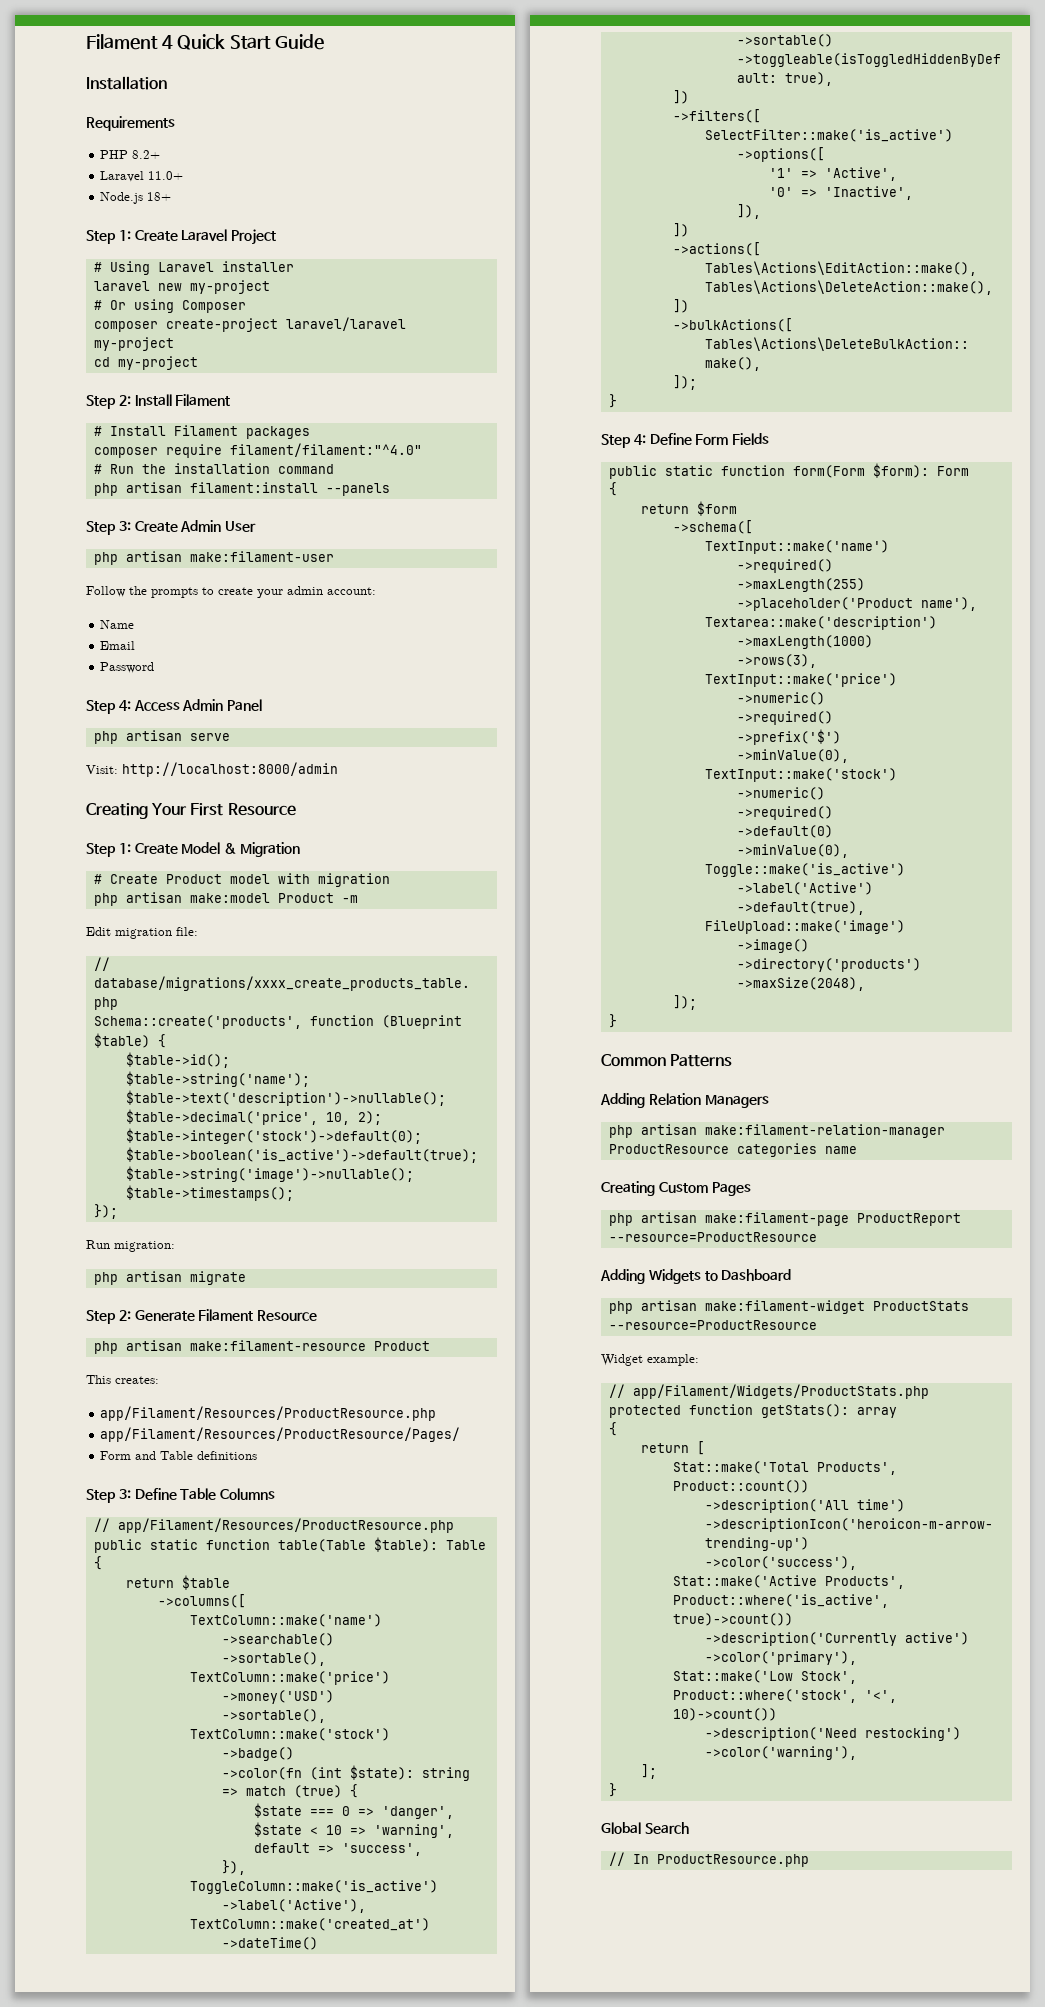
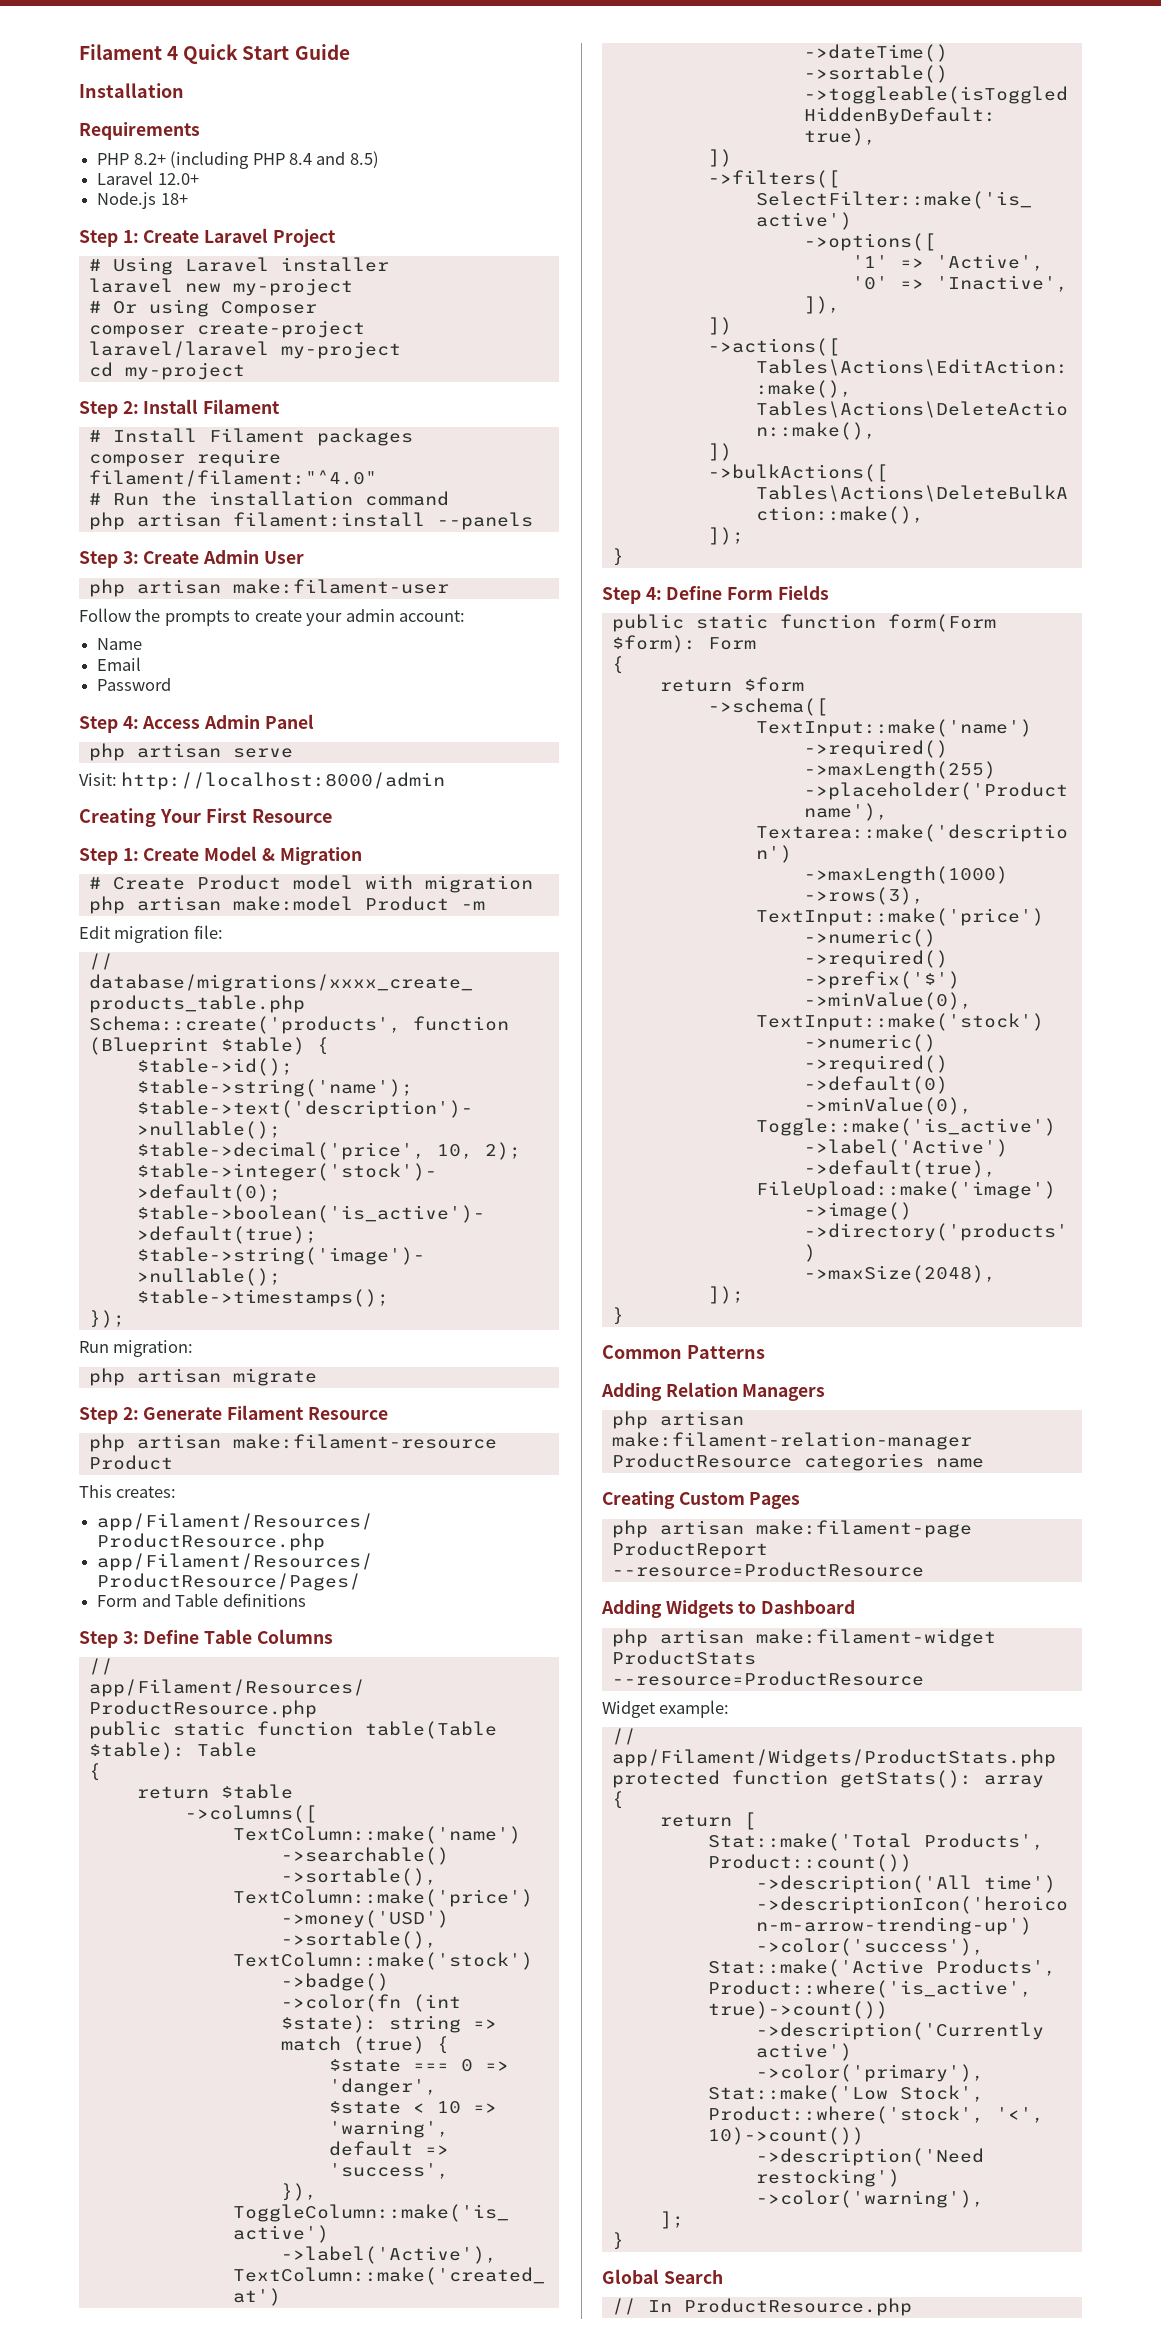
- PHP 8.2+
- Laravel 11.0+
+ PHP 8.2+ (including PHP 8.4 and 8.5)
+ Laravel 12.0+

